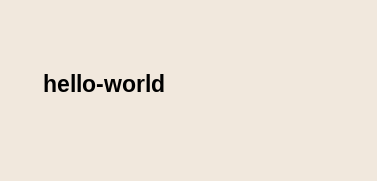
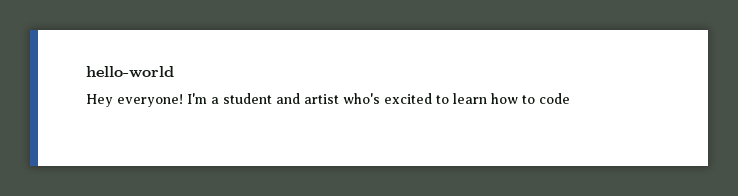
+ Hey everyone! I'm a student and artist who's excited to learn how to code

